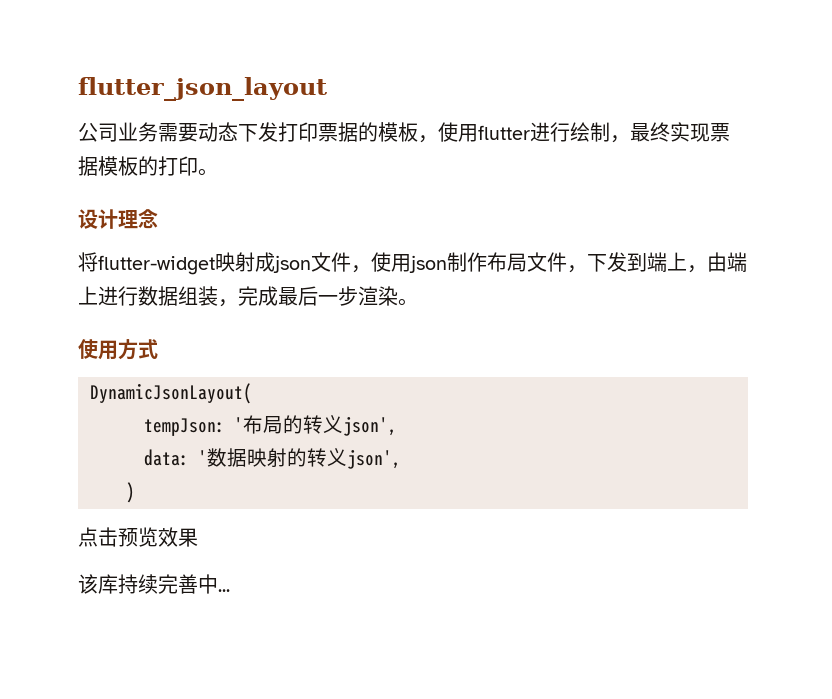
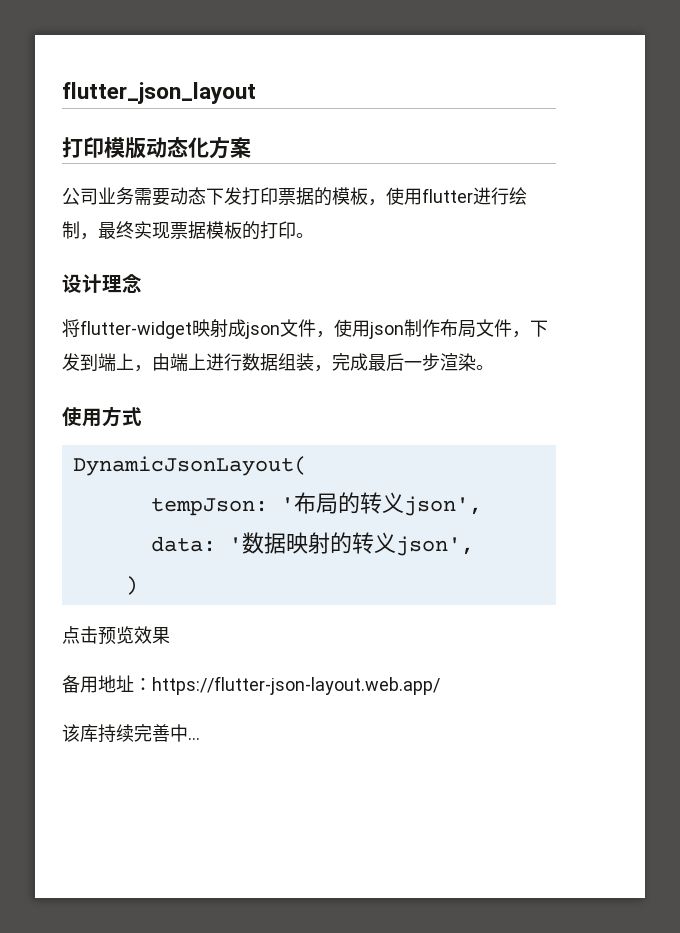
+ 打印模版动态化方案
+ 备用地址：https://flutter-json-layout.web.app/

